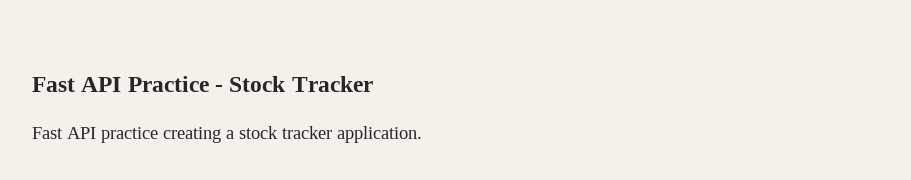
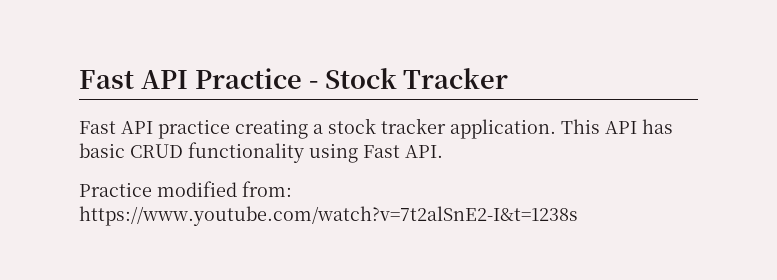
+ This API has basic CRUD functionality using Fast API.
+ Practice modified from: https://www.youtube.com/watch?v=7t2alSnE2-I&t=1238s

